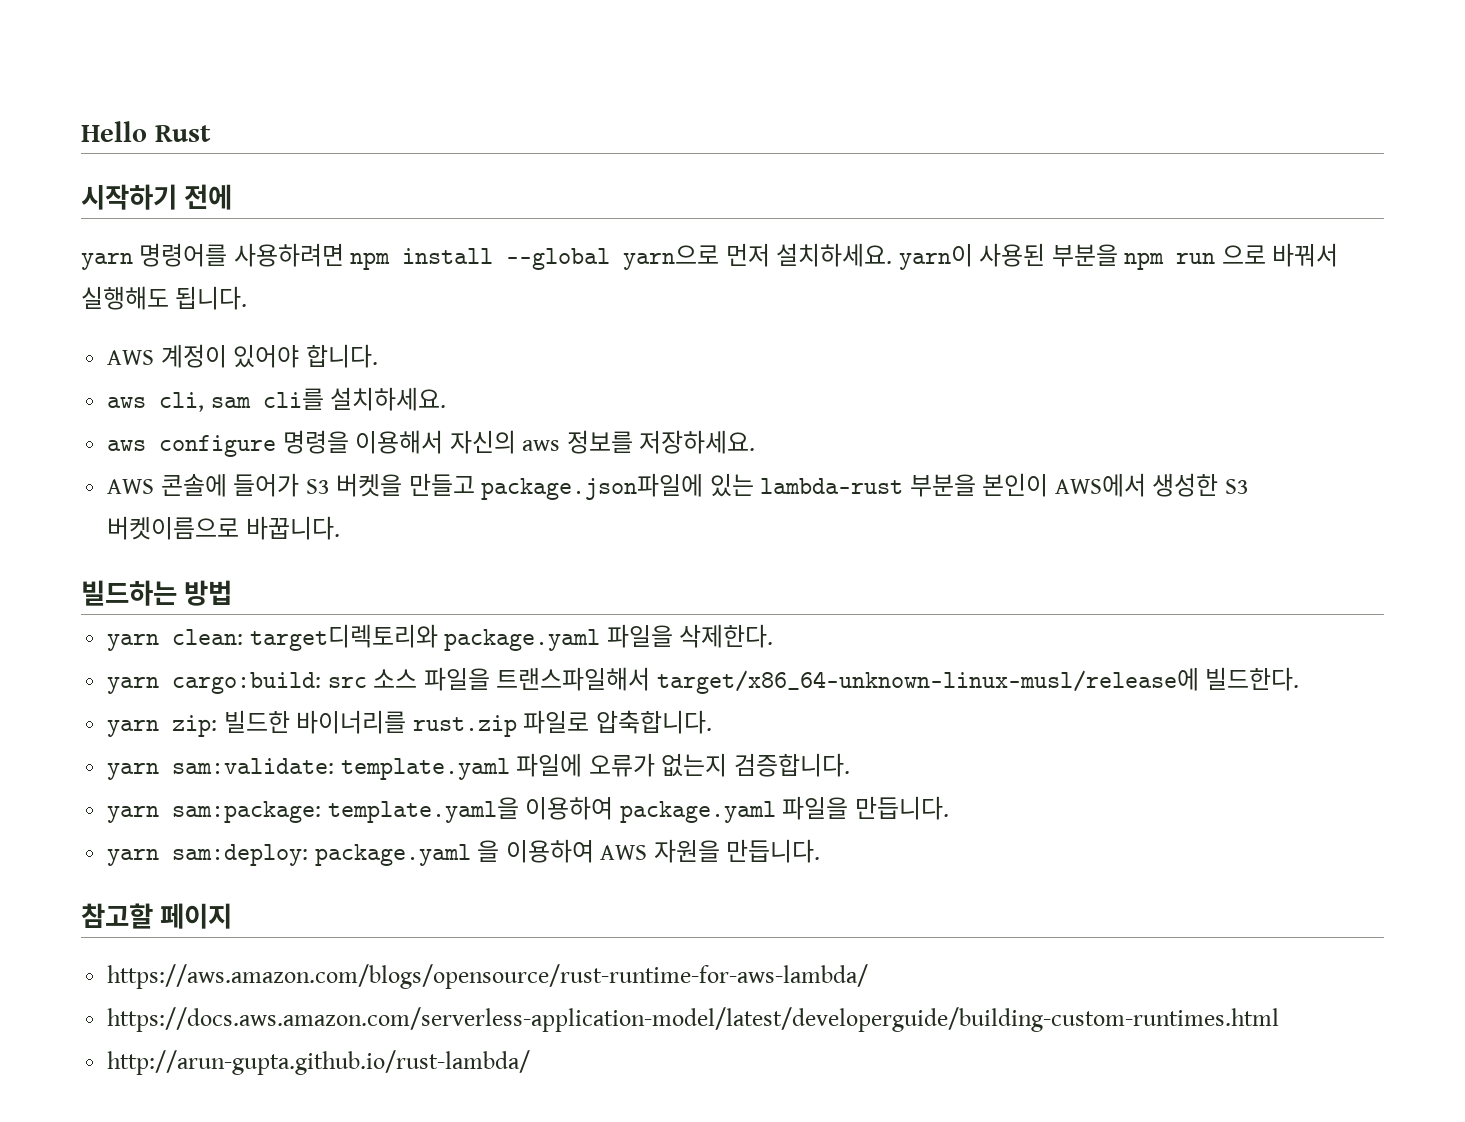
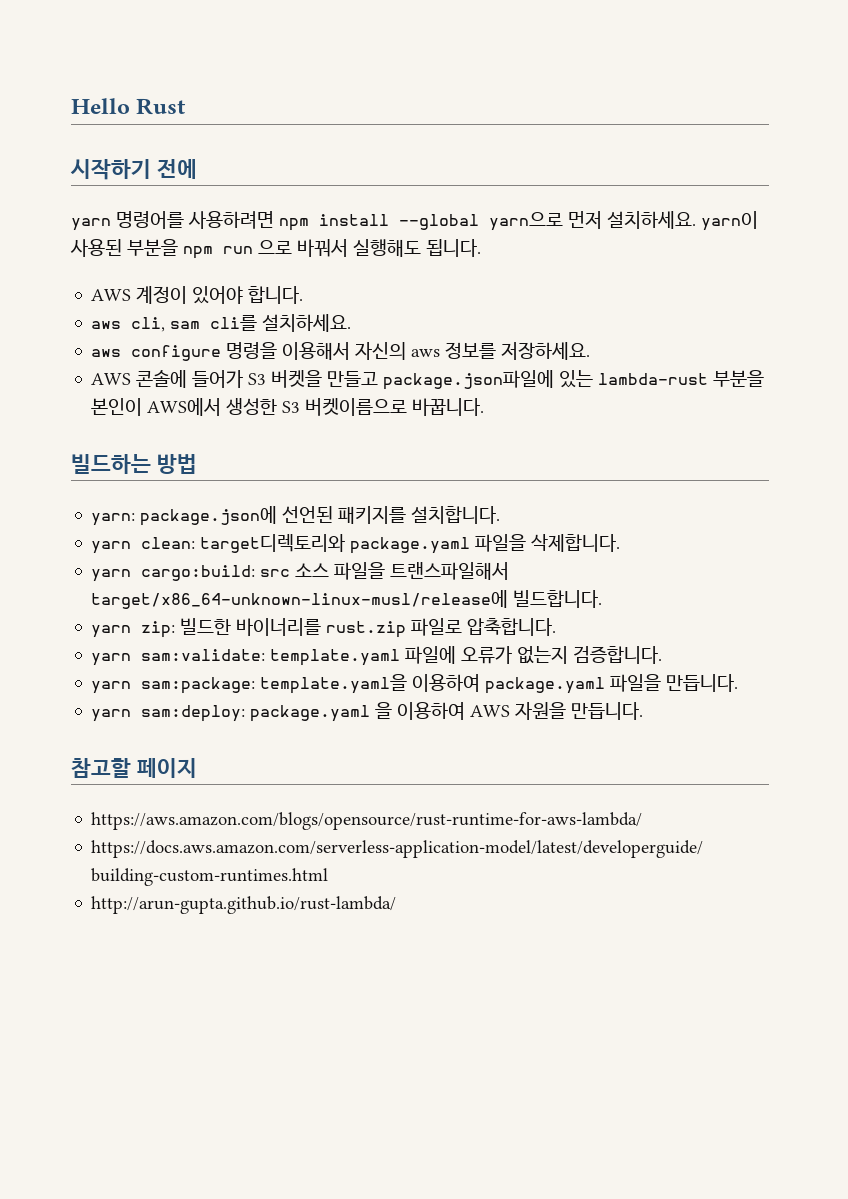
+ yarn: package.json에 선언된 패키지를 설치합니다.
- yarn clean: target디렉토리와 package.yaml 파일을 삭제한다.
+ yarn clean: target디렉토리와 package.yaml 파일을 삭제합니다.
- yarn cargo:build: src 소스 파일을 트랜스파일해서 target/x86_64-unknown-linux-musl/release에 빌드한다.
+ yarn cargo:build: src 소스 파일을 트랜스파일해서 target/x86_64-unknown-linux-musl/release에 빌드합니다.

